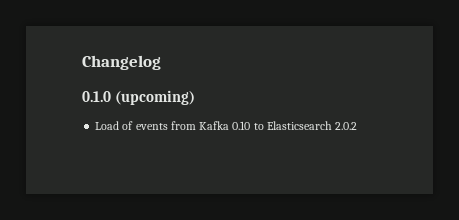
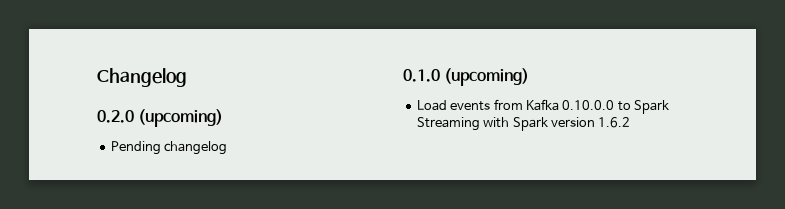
+ 0.2.0 (upcoming)
+ Pending changelog
- Load of events from Kafka 0.10 to Elasticsearch 2.0.2
+ Load events from Kafka 0.10.0.0 to Spark Streaming with Spark version 1.6.2

